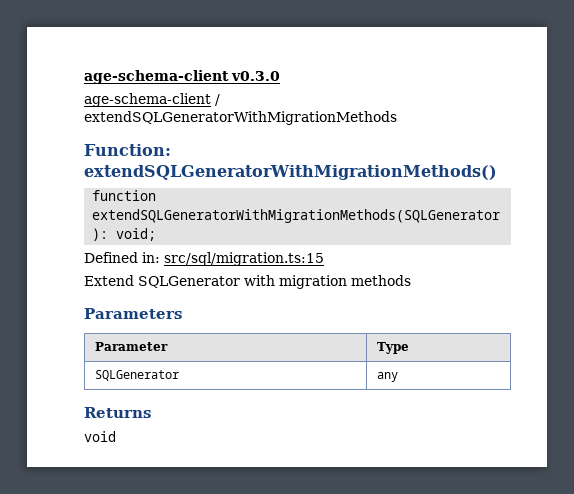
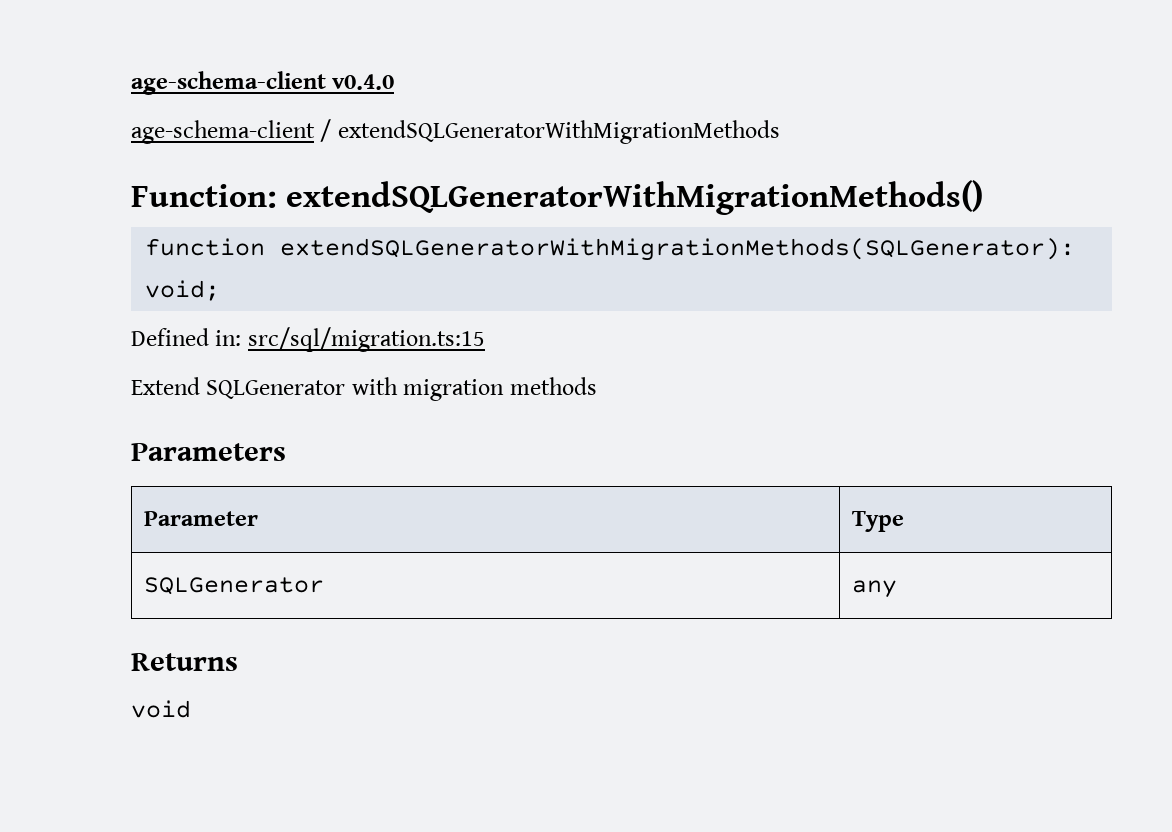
- age-schema-client v0.3.0
+ age-schema-client v0.4.0

